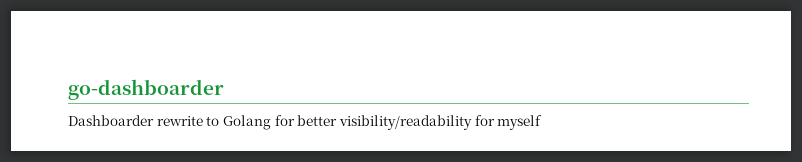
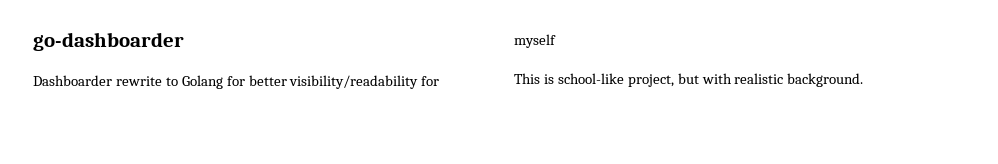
+ This is school-like project, but with realistic background.

